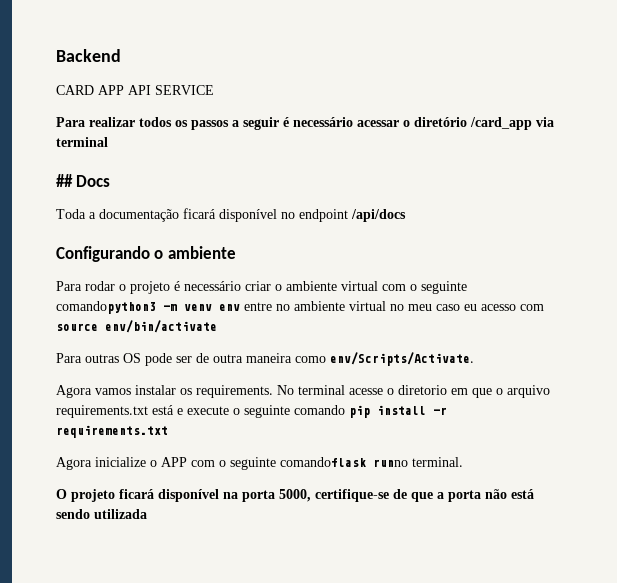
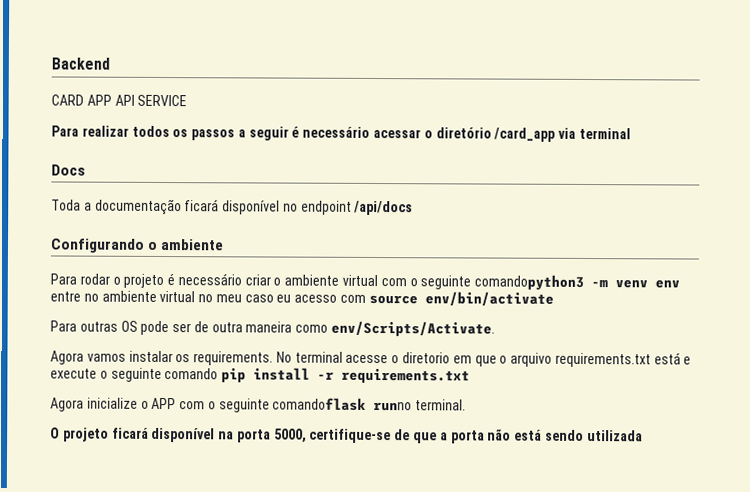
- ## Docs
+ Docs

